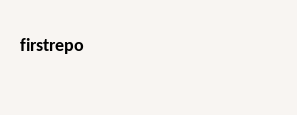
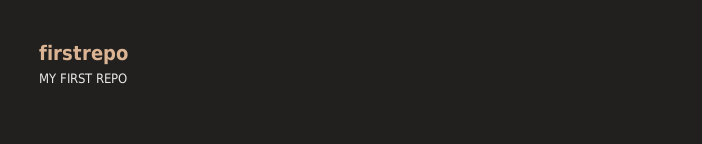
+ MY FIRST REPO

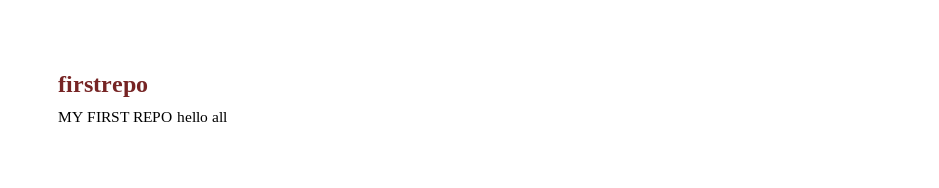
- MY FIRST REPO
+ MY FIRST REPO hello all

